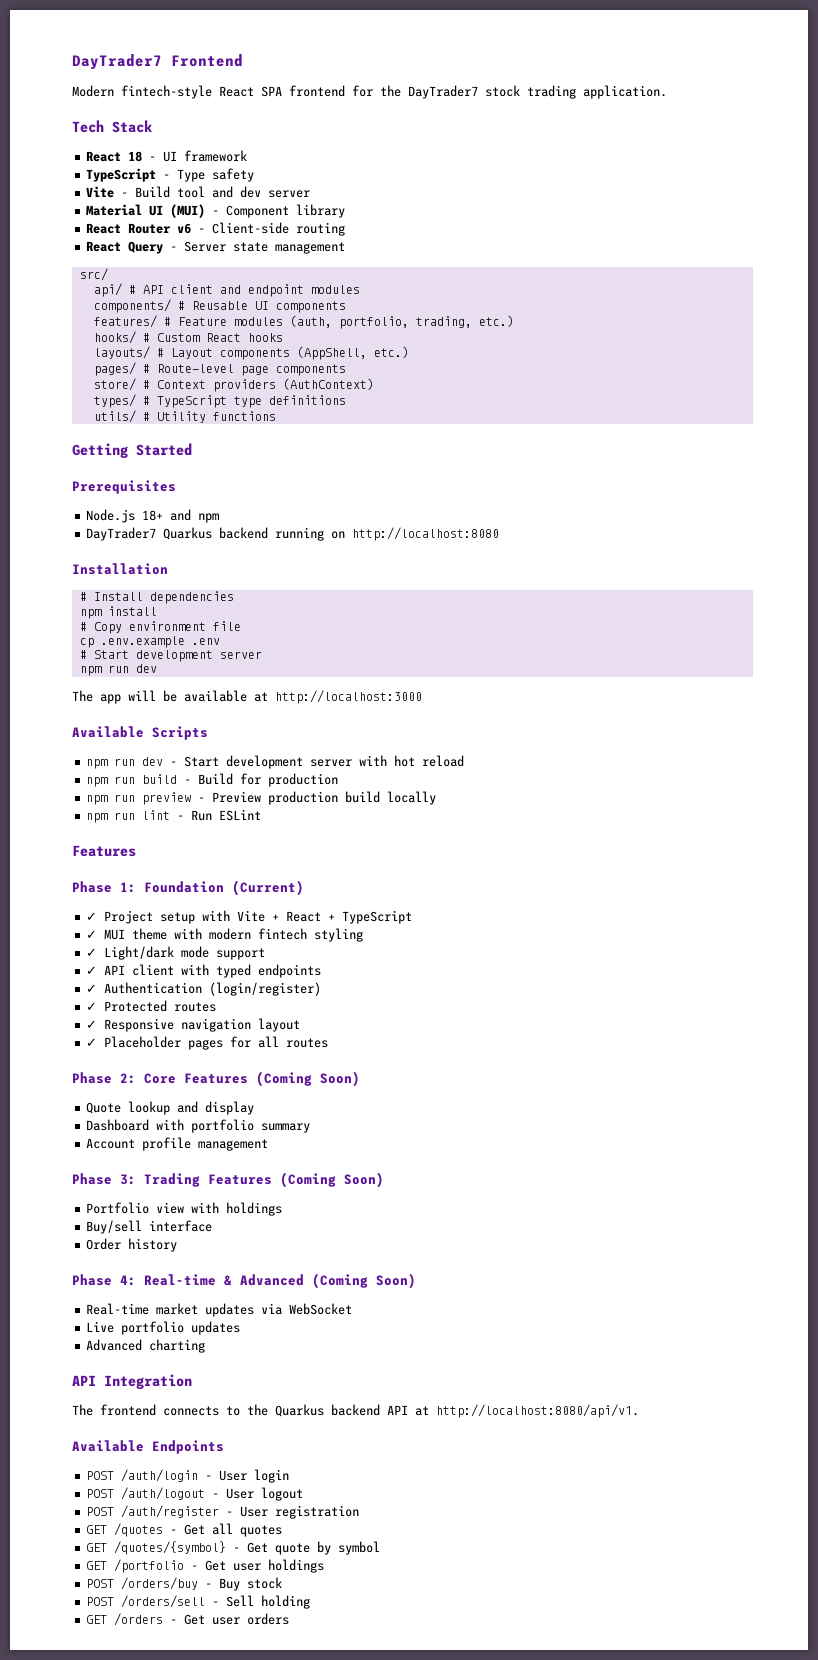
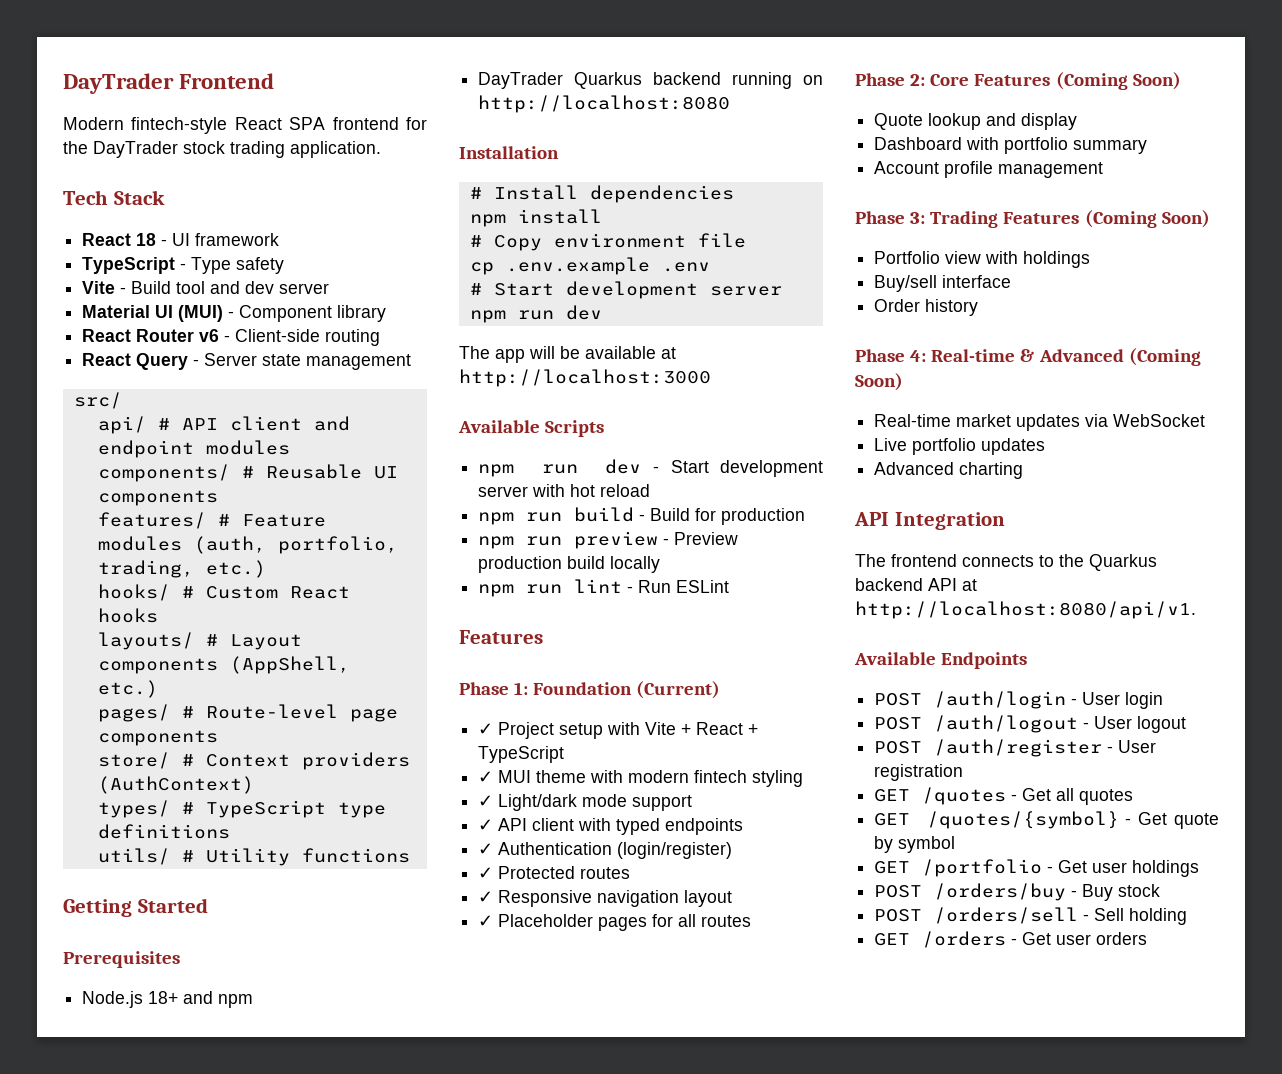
- DayTrader7 Frontend
+ DayTrader Frontend
- Modern fintech-style React SPA frontend for the DayTrader7 stock trading application.
+ Modern fintech-style React SPA frontend for the DayTrader stock trading application.
- DayTrader7 Quarkus backend running on http://localhost:8080
+ DayTrader Quarkus backend running on http://localhost:8080

